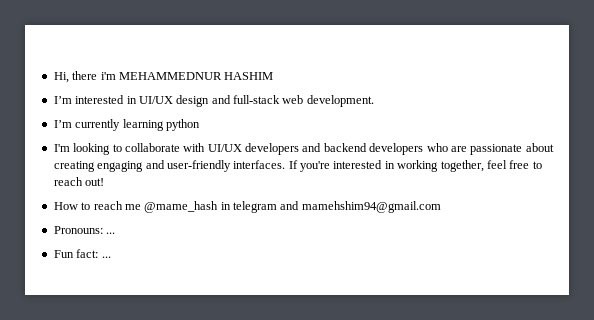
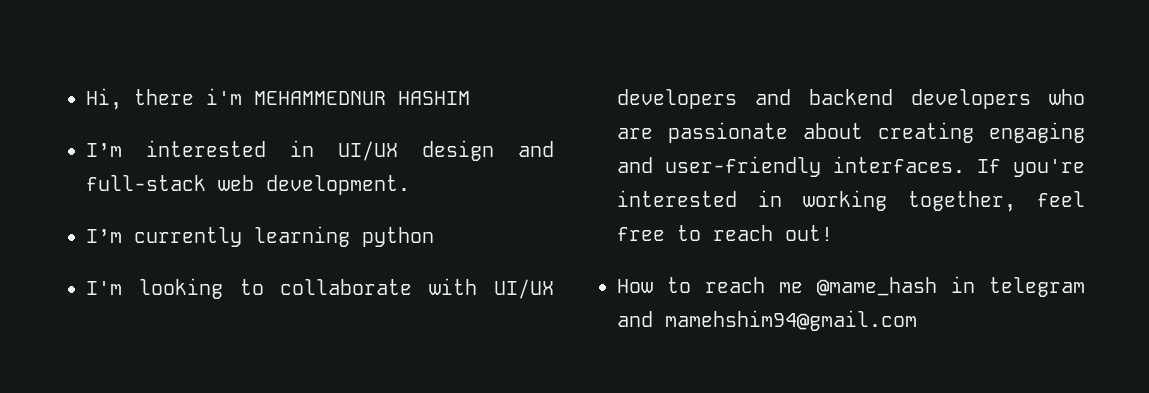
- Pronouns: ...
- Fun fact: ...

